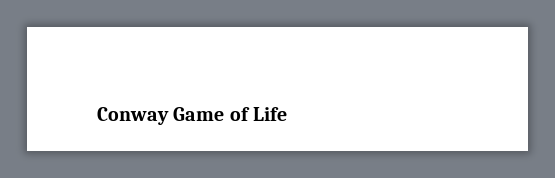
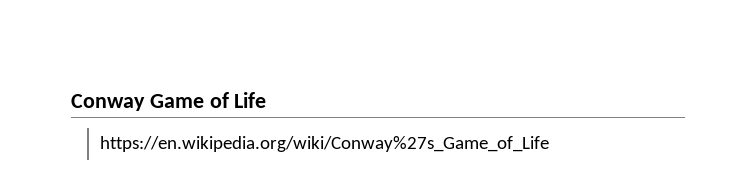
+ https://en.wikipedia.org/wiki/Conway%27s_Game_of_Life

